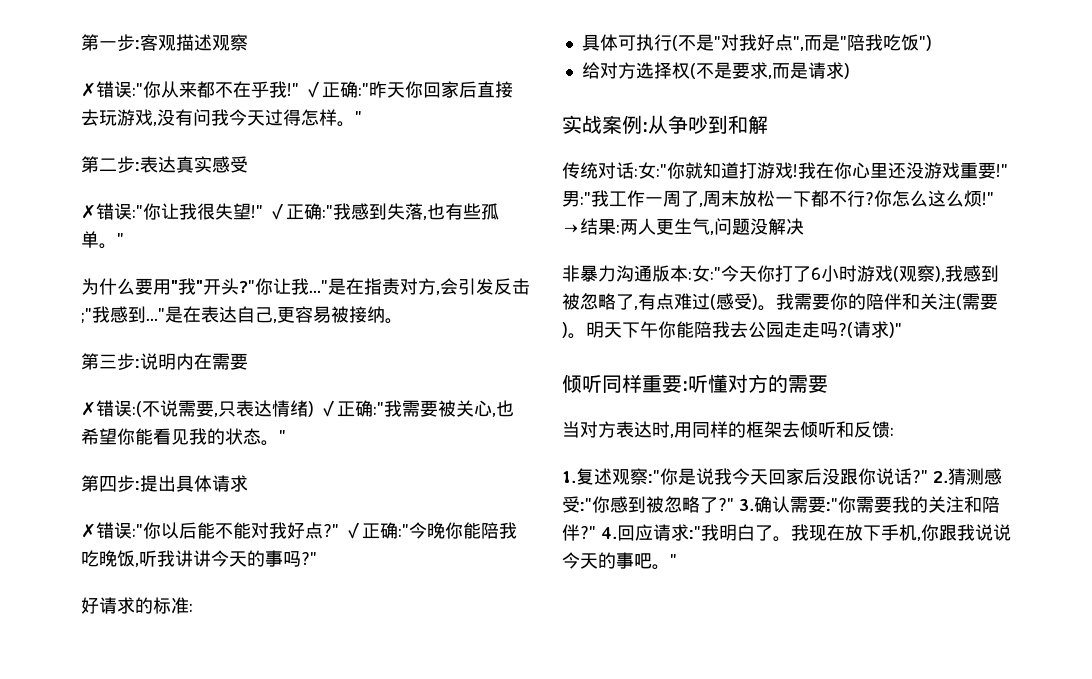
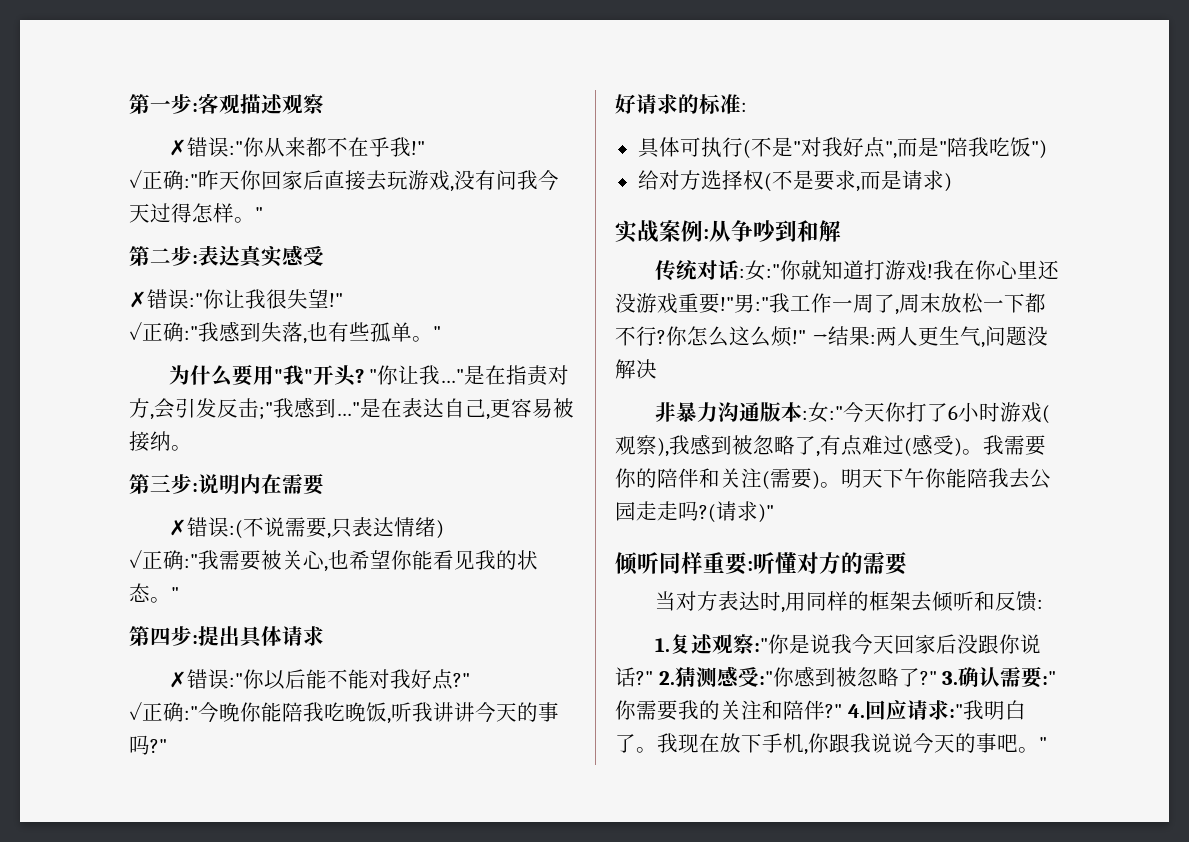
- ✗错误:"你从来都不在乎我!" ✓正确:"昨天你回家后直接去玩游戏,没有问我今天过得怎样。
+ ✗错误:"你从来都不在乎我!"
+ ✓正确:"昨天你回家后直接去玩游戏,没有问我今天过得怎样。
- ✗错误:"你让我很失望!" ✓正确:"我感到失落,也有些孤单。
+ ✗错误:"你让我很失望!"
+ ✓正确:"我感到失落,也有些孤单。
- 为什么要用"我"开头?"你让我…"
+ 为什么要用"我"开头? "你让我…"
- ✗错误:(不说需要,只表达情绪) ✓正确:"我需要被关心,也希望你能看见我的状态。
+ ✗错误:(不说需要,只表达情绪)
+ ✓正确:"我需要被关心,也希望你能看见我的状态。
- ✗错误:"你以后能不能对我好点?" ✓正确:"今晚你能陪我吃晚饭,听我讲讲今天的事吗?"
+ ✗错误:"你以后能不能对我好点?"
+ ✓正确:"今晚你能陪我吃晚饭,听我讲讲今天的事吗?"

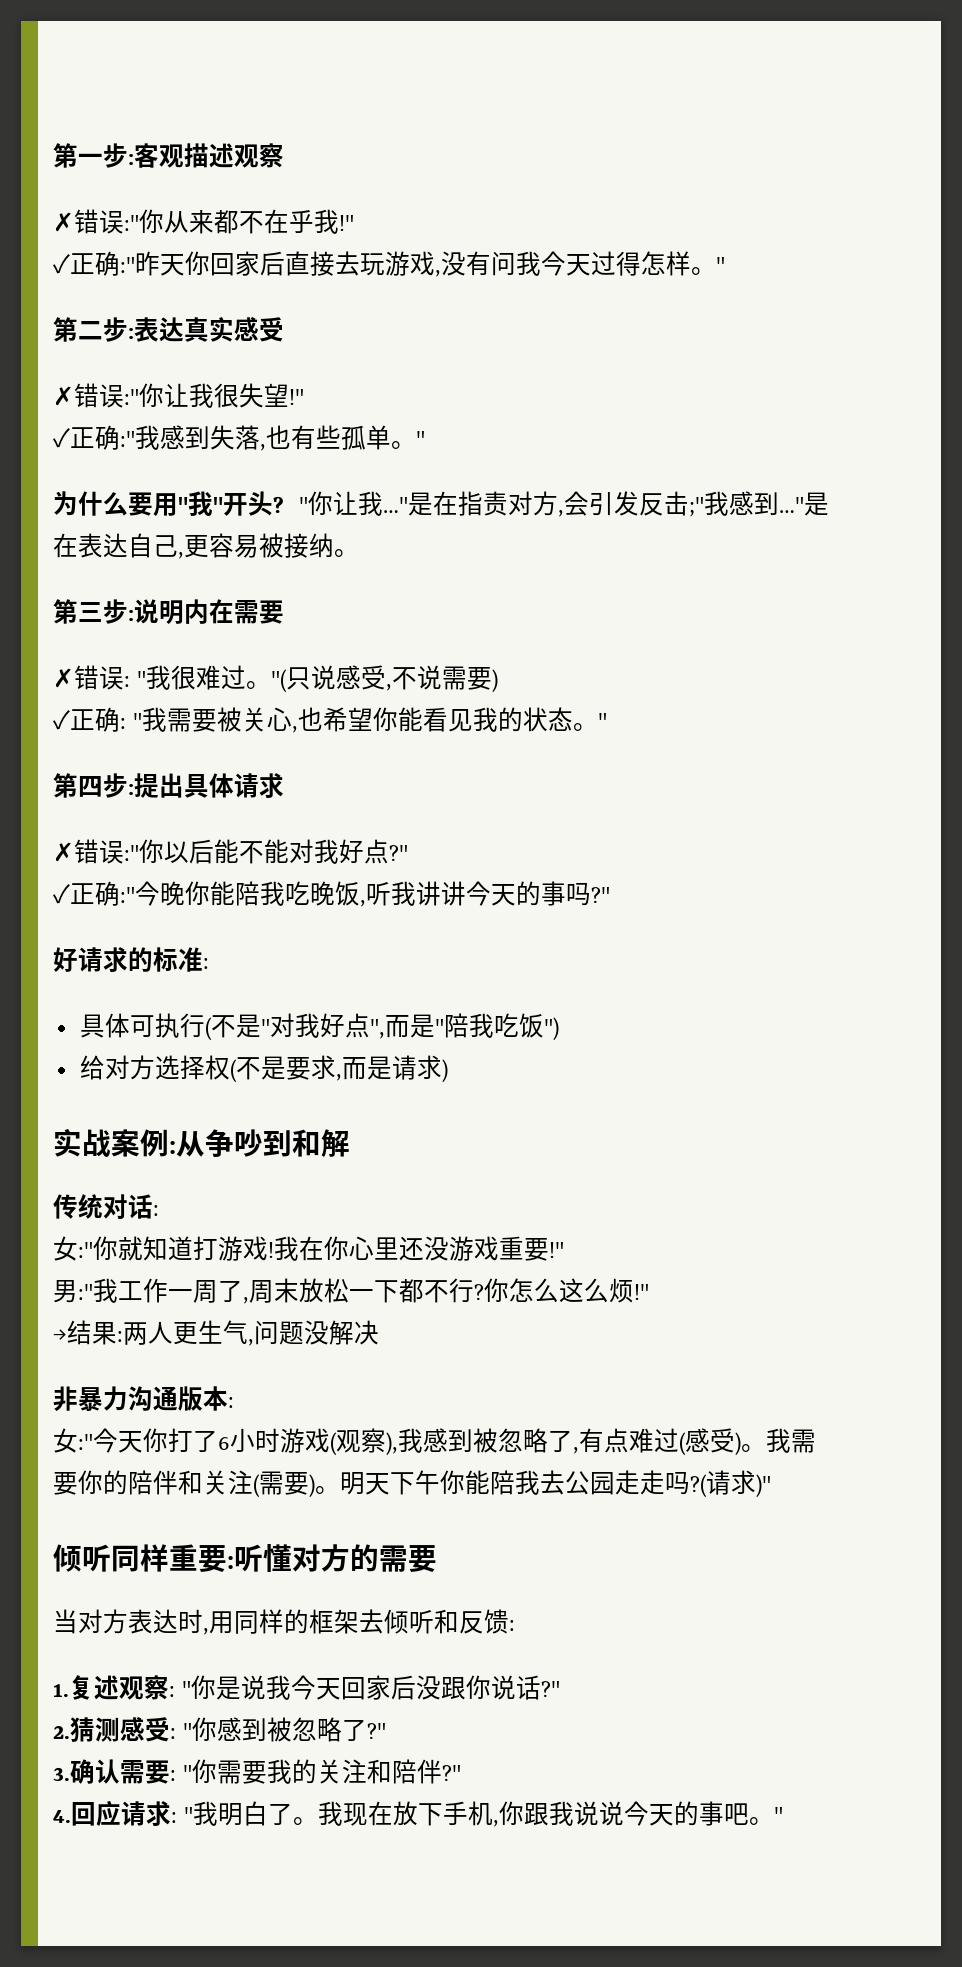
- ✗错误:(不说需要,只表达情绪)
+ ✗错误: "我很难过。"(只说感受,不说需要)
- ✓正确:"我需要被关心,也希望你能看见我的状态。
+ ✓正确: "我需要被关心,也希望你能看见我的状态。
- 传统对话:女:"你就知道打游戏!
+ 传统对话:
+ 女:"你就知道打游戏!
- 我在你心里还没游戏重要!"男:"我工作一周了,周末放松一下都不行?
+ 我在你心里还没游戏重要!"
+ 男:"我工作一周了,周末放松一下都不行?
- 你怎么这么烦!" →结果:两人更生气,问题没解决
+ 你怎么这么烦!"
+ →结果:两人更生气,问题没解决
- 非暴力沟通版本:女:"今天你打了6小时游戏(观察),我感到被忽略了,有点难过(感受)。
+ 非暴力沟通版本:
+ 女:"今天你打了6小时游戏(观察),我感到被忽略了,有点难过(感受)。
- 1.复述观察:"你是说我今天回家后没跟你说话?" 2.猜测感受:"你感到被忽略了?" 3.确认需要:"你需要我的关注和陪伴?" 4.回应请求:"我明白了。
+ 1.复述观察: "你是说我今天回家后没跟你说话?"
+ 2.猜测感受: "你感到被忽略了?"
+ 3.确认需要: "你需要我的关注和陪伴?"
+ 4.回应请求: "我明白了。

